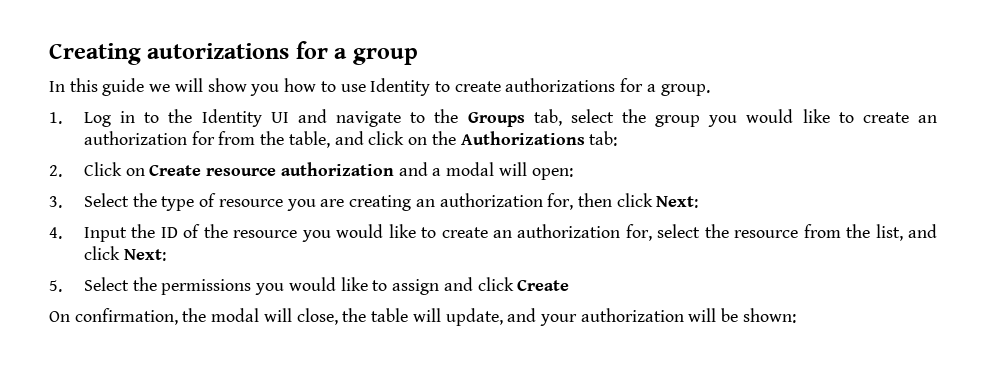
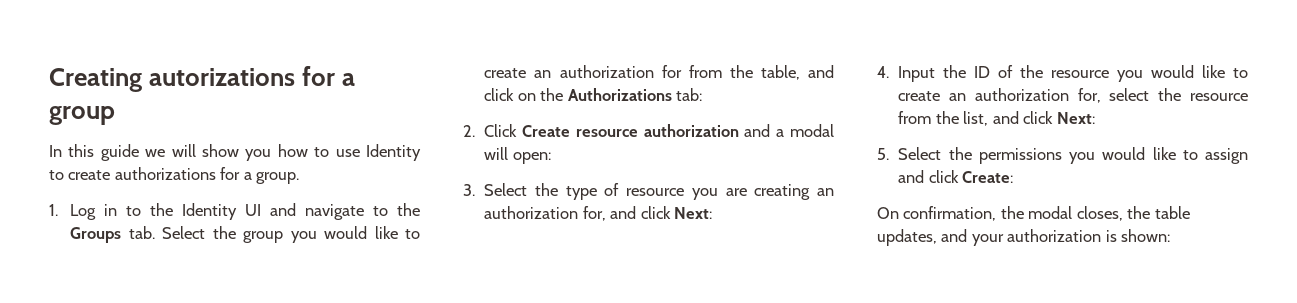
- 1. Log in to the Identity UI and navigate to the Groups tab, select the group you would like to create an authorization for from the table, and click on the Authorizations tab:
+ 1. Log in to the Identity UI and navigate to the Groups tab. Select the group you would like to create an authorization for from the table, and click on the Authorizations tab:
- 2. Click on Create resource authorization and a modal will open:
+ 2. Click Create resource authorization and a modal will open:
- 3. Select the type of resource you are creating an authorization for, then click Next:
+ 3. Select the type of resource you are creating an authorization for, and click Next:
- 5. Select the permissions you would like to assign and click Create
+ 5. Select the permissions you would like to assign and click Create:
- On confirmation, the modal will close, the table will update, and your authorization will be shown:
+ On confirmation, the modal closes, the table updates, and your authorization is shown:

